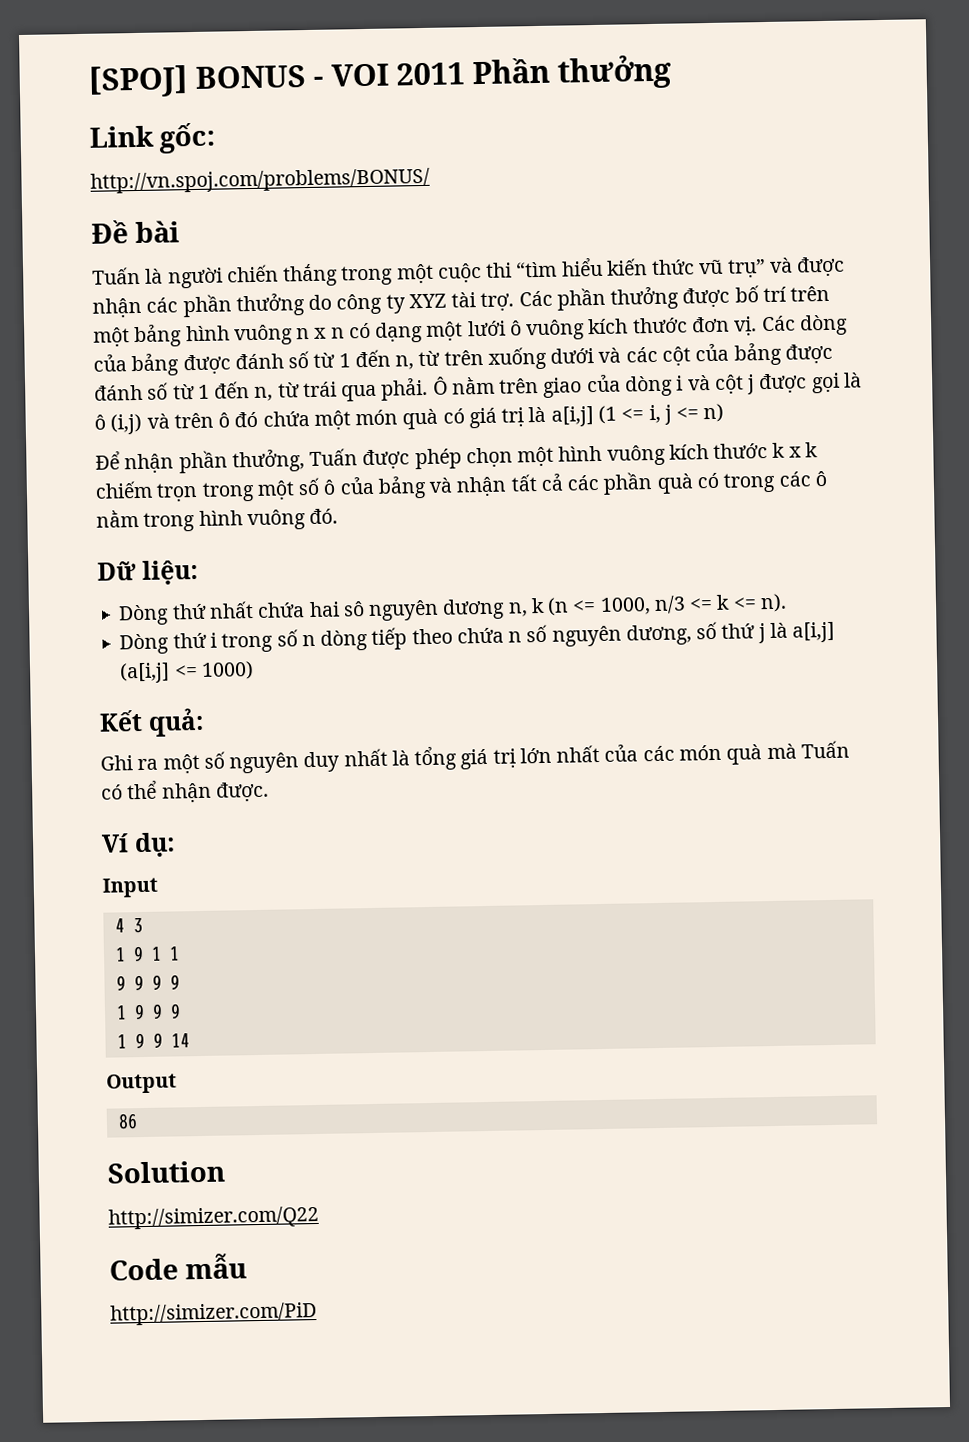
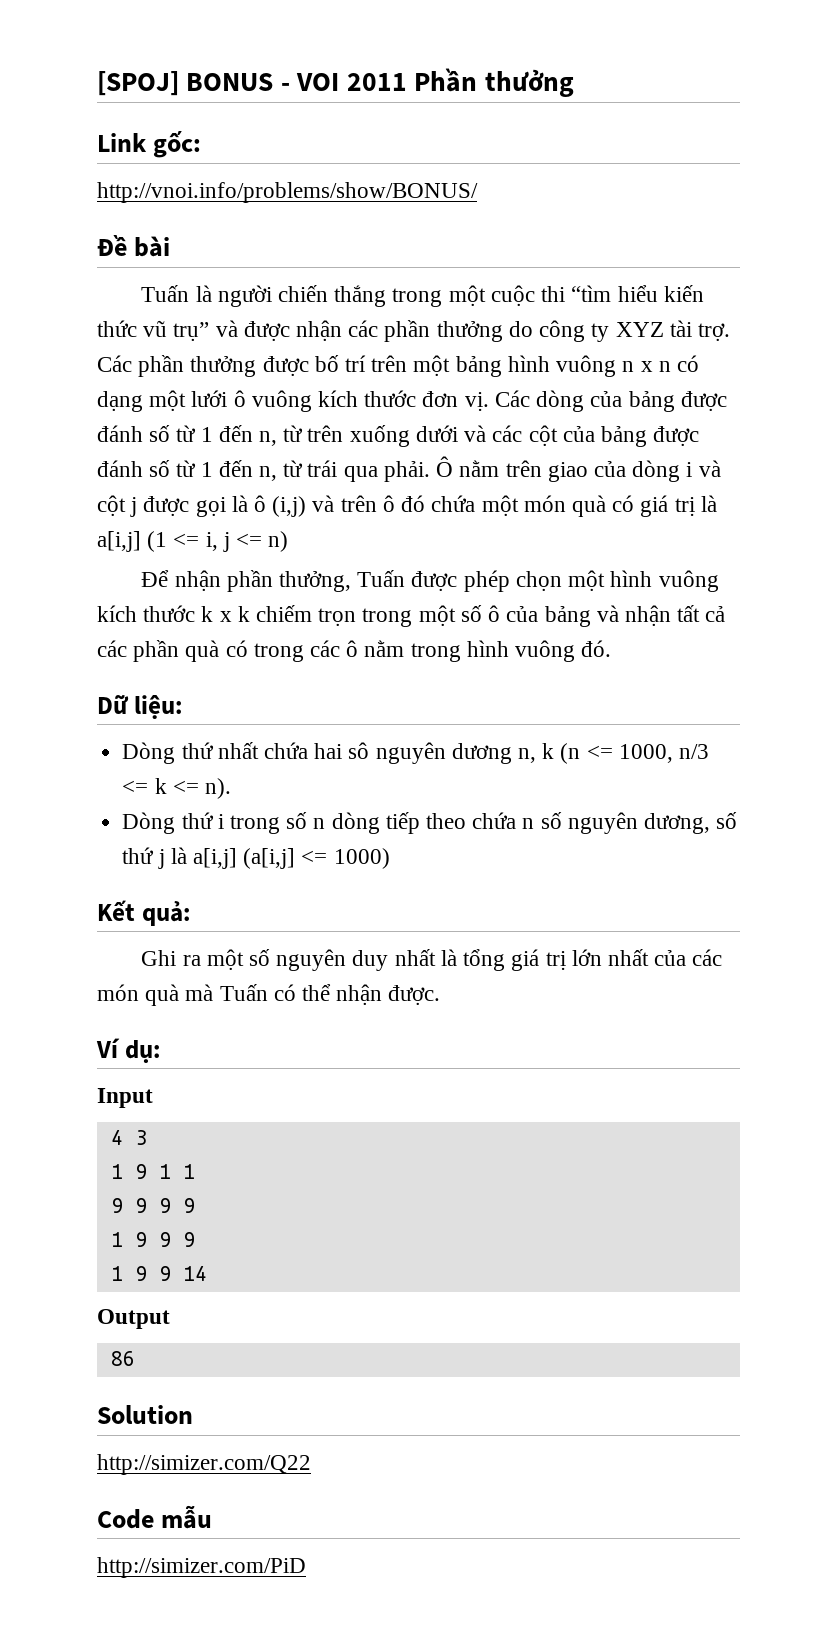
- http://vn.spoj.com/problems/BONUS/
+ http://vnoi.info/problems/show/BONUS/

